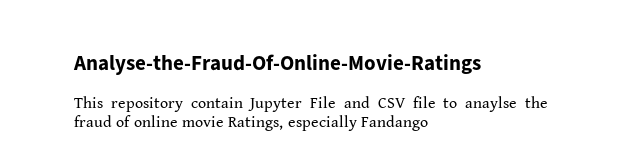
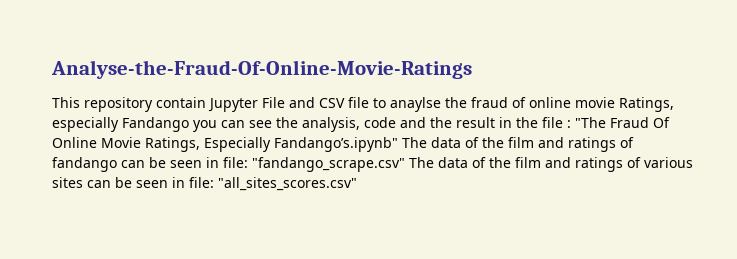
- This repository contain Jupyter File and CSV file to anaylse the fraud of online movie Ratings, especially Fandango
+ This repository contain Jupyter File and CSV file to anaylse the fraud of online movie Ratings, especially Fandango you can see the analysis, code and the result in the file : "The Fraud Of Online Movie Ratings, Especially Fandango’s.ipynb" The data of the film and ratings of fandango can be seen in file: "fandango_scrape.csv" The data of the film and ratings of various sites can be seen in file: "all_sites_scores.csv"

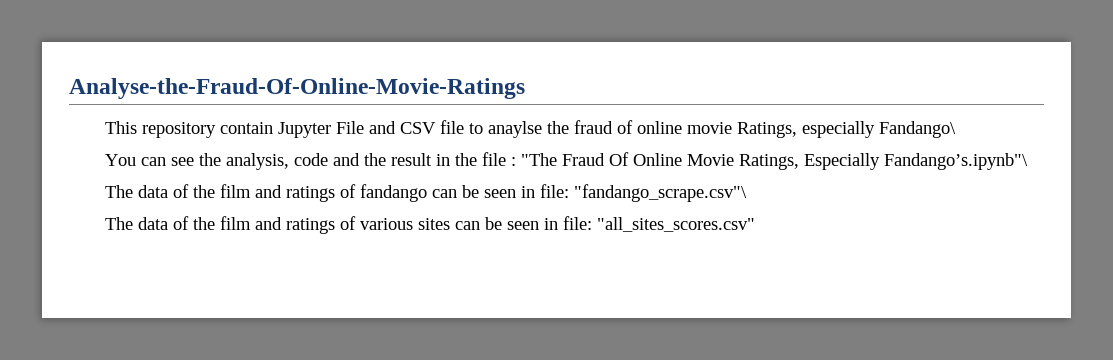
- This repository contain Jupyter File and CSV file to anaylse the fraud of online movie Ratings, especially Fandango you can see the analysis, code and the result in the file :
+ This repository contain Jupyter File and CSV file to anaylse the fraud of online movie Ratings, especially Fandango\
+ You can see the analysis, code and the result in the file :
- "The Fraud Of Online Movie Ratings, Especially Fandango’s.ipynb" The data of the film and ratings of fandango can be seen in file:
+ "The Fraud Of Online Movie Ratings, Especially Fandango’s.ipynb"\
+ The data of the film and ratings of fandango can be seen in file:
- "fandango_scrape.csv" The data of the film and ratings of various sites can be seen in file:
+ "fandango_scrape.csv"\
+ The data of the film and ratings of various sites can be seen in file:

